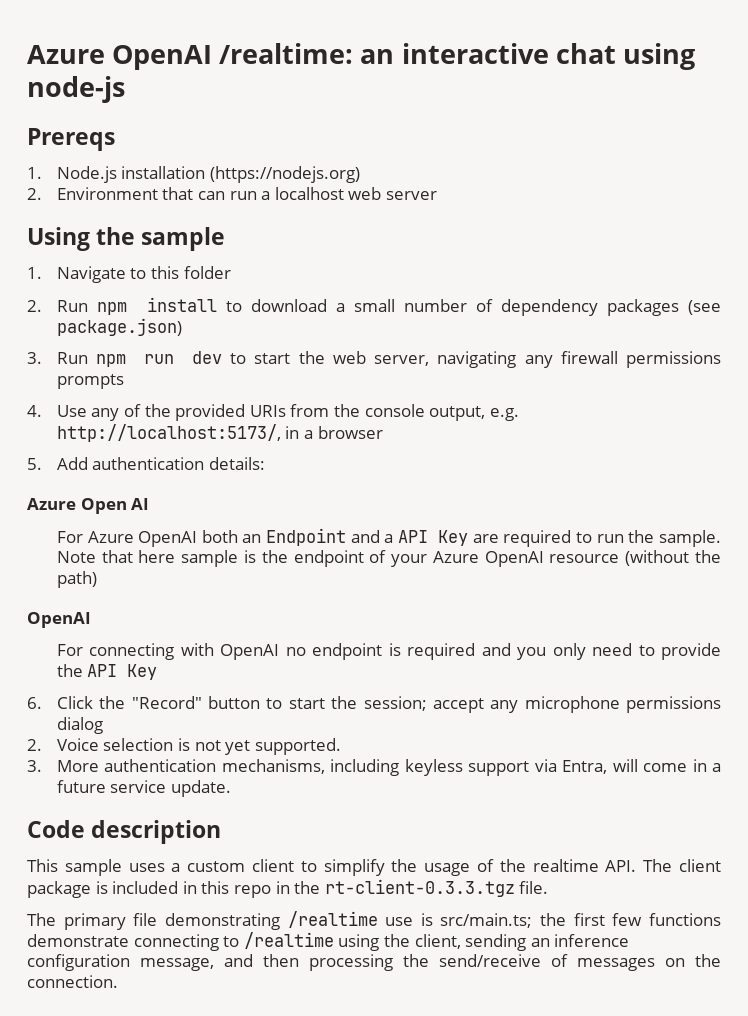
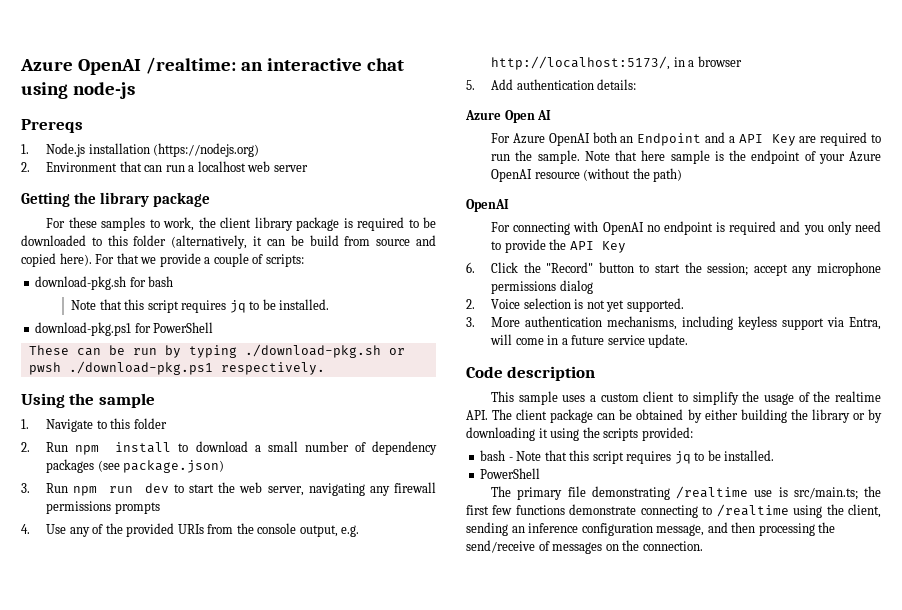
+ Getting the library package
+ For these samples to work, the client library package is required to be downloaded to this folder (alternatively, it can be build from source and copied here). For that we provide a couple of scripts:
+ download-pkg.sh for bash
+ Note that this script requires jq to be installed.
+ download-pkg.ps1 for PowerShell
+ These can be run by typing ./download-pkg.sh or pwsh ./download-pkg.ps1 respectively.
- This sample uses a custom client to simplify the usage of the realtime API. The client package is included in this repo in the rt-client-0.3.3.tgz file.
+ This sample uses a custom client to simplify the usage of the realtime API. The client package can be obtained by either building the library or by downloading it using the scripts provided:
+ bash - Note that this script requires jq to be installed.
+ PowerShell

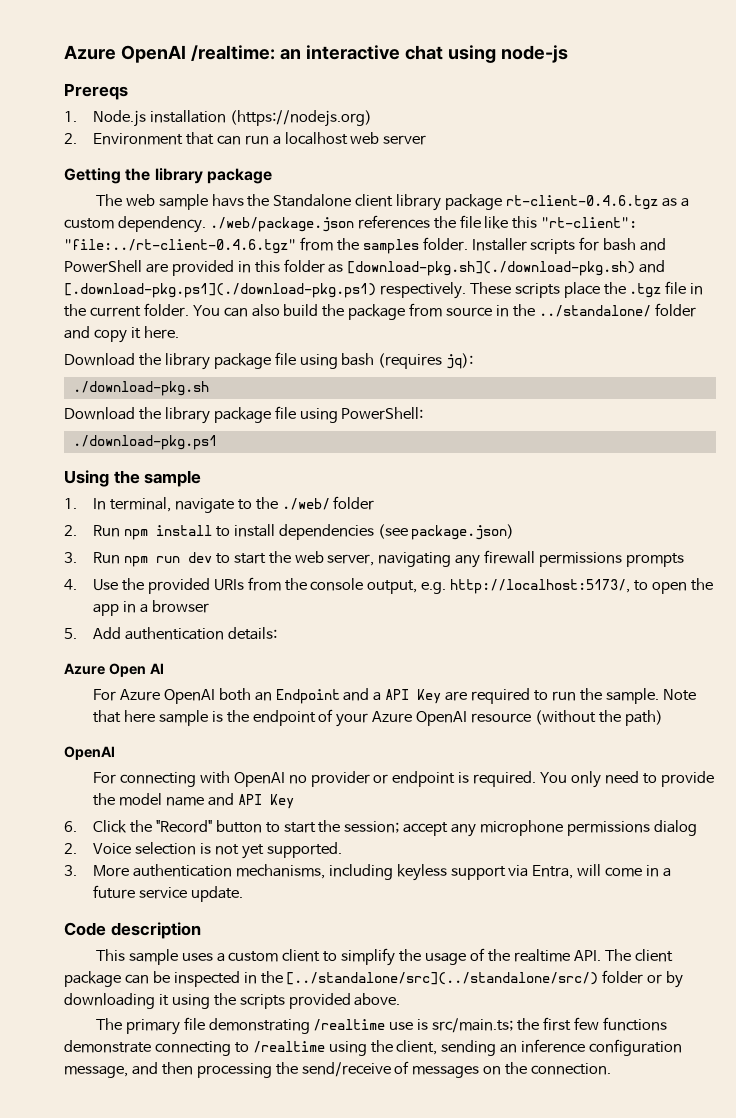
- For these samples to work, the client library package is required to be downloaded to this folder (alternatively, it can be build from source and copied here). For that we provide a couple of scripts:
- download-pkg.sh for bash
- Note that this script requires jq to be installed.
- download-pkg.ps1 for PowerShell
- These can be run by typing ./download-pkg.sh or pwsh ./download-pkg.ps1 respectively.
+ The web sample havs the Standalone client library package rt-client-0.4.6.tgz as a custom dependency. ./web/package.json references the file like this "rt-client": "file:../rt-client-0.4.6.tgz" from the samples folder. Installer scripts for bash and PowerShell are provided in this folder as [download-pkg.sh](./download-pkg.sh) and [.download-pkg.ps1](./download-pkg.ps1) respectively. These scripts place the .tgz file in the current folder. You can also build the package from source in the ../standalone/ folder and copy it here.
+ Download the library package file using bash (requires jq):
+ ./download-pkg.sh
+ Download the library package file using PowerShell:
+ ./download-pkg.ps1
- 1. Navigate to this folder
+ 1. In terminal, navigate to the ./web/ folder
- 2. Run npm install to download a small number of dependency packages (see package.json)
+ 2. Run npm install to install dependencies (see package.json)
- 4. Use any of the provided URIs from the console output, e.g. http://localhost:5173/, in a browser
+ 4. Use the provided URIs from the console output, e.g. http://localhost:5173/, to open the app in a browser
- For connecting with OpenAI no endpoint is required and you only need to provide the API Key
+ For connecting with OpenAI no provider or endpoint is required. You only need to provide the model name and API Key
- This sample uses a custom client to simplify the usage of the realtime API. The client package can be obtained by either building the library or by downloading it using the scripts provided:
- bash - Note that this script requires jq to be installed.
- PowerShell
+ This sample uses a custom client to simplify the usage of the realtime API. The client package can be inspected in the [../standalone/src](../standalone/src/) folder or by downloading it using the scripts provided above.

